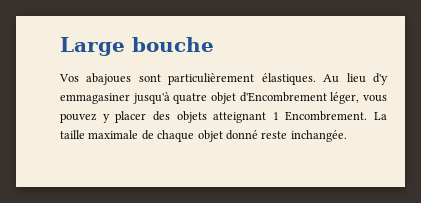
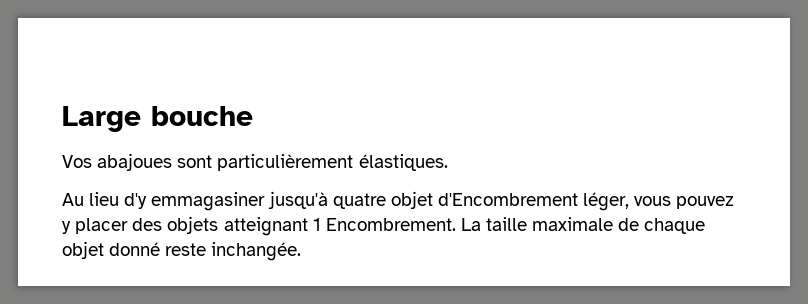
- Vos abajoues sont particulièrement élastiques. Au lieu d'y emmagasiner jusqu'à quatre objet d'Encombrement léger, vous pouvez y placer des objets atteignant 1 Encombrement.
+ Vos abajoues sont particulièrement élastiques.
+ Au lieu d'y emmagasiner jusqu'à quatre objet d'Encombrement léger, vous pouvez y placer des objets atteignant 1 Encombrement.

